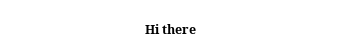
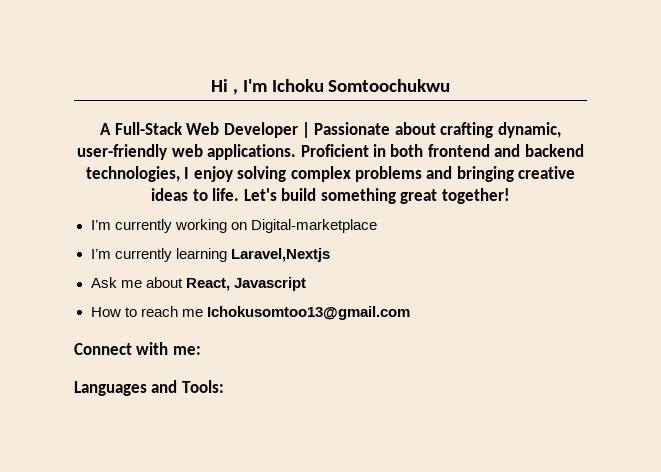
- Hi there
+ Hi , I'm Ichoku Somtoochukwu
+ A Full-Stack Web Developer | Passionate about crafting dynamic, user-friendly web applications. Proficient in both frontend and backend technologies, I enjoy solving complex problems and bringing creative ideas to life. Let's build something great together!
+ I’m currently working on Digital-marketplace
+ I’m currently learning Laravel,Nextjs
+ Ask me about React, Javascript
+ How to reach me Ichokusomtoo13@gmail.com
+ Connect with me:
+ Languages and Tools:

